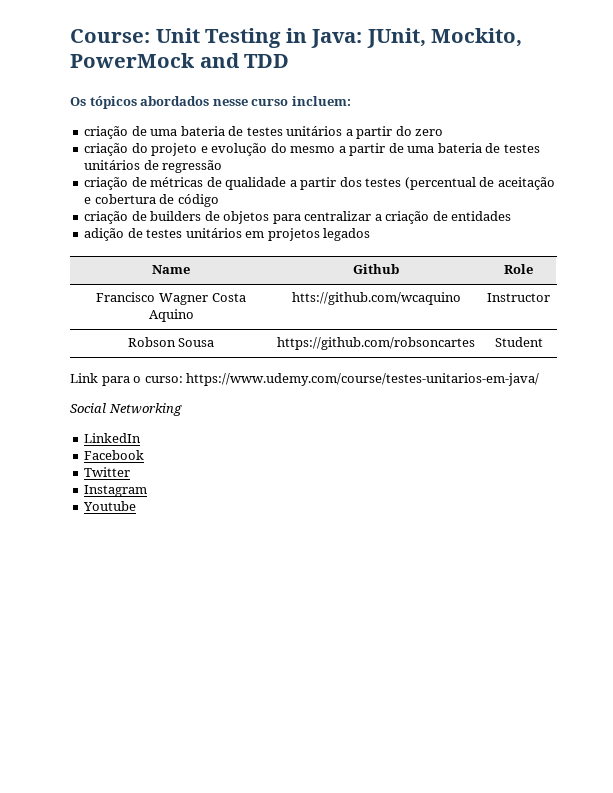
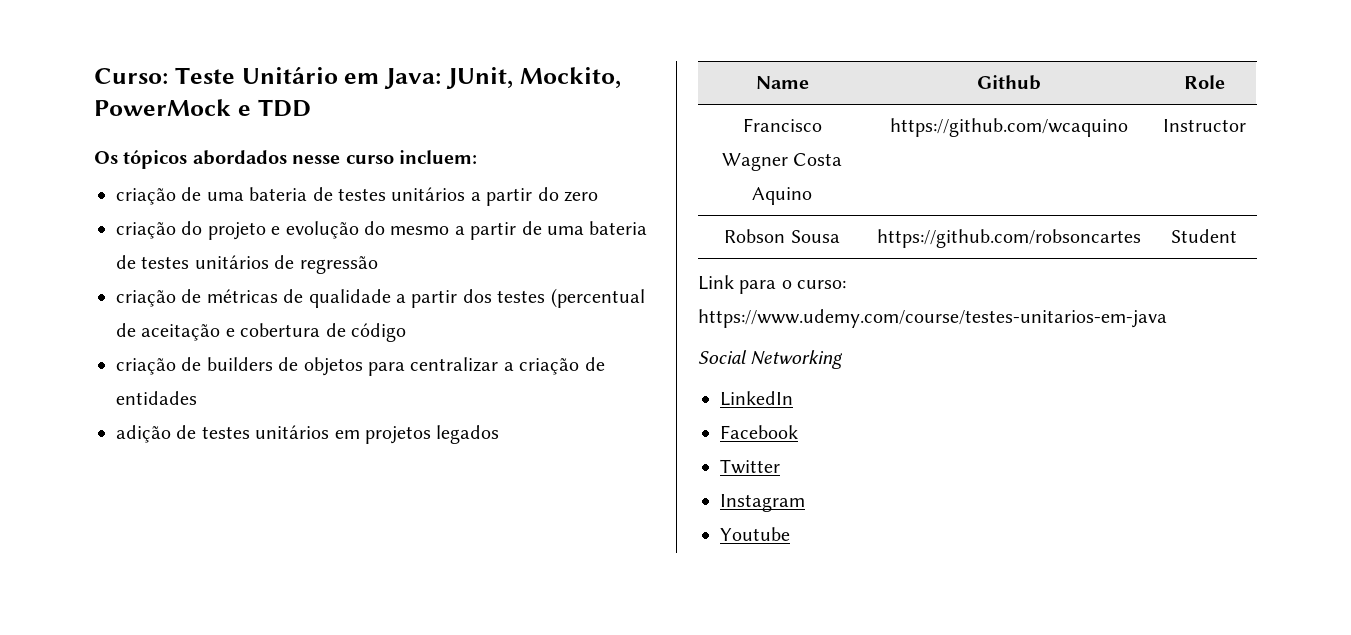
- Course: Unit Testing in Java: JUnit, Mockito, PowerMock and TDD
+ Curso: Teste Unitário em Java: JUnit, Mockito, PowerMock e TDD
- Francisco Wagner Costa Aquino | htts://github.com/wcaquino | Instructor
+ Francisco Wagner Costa Aquino | https://github.com/wcaquino | Instructor
- Link para o curso: https://www.udemy.com/course/testes-unitarios-em-java/
+ Link para o curso: https://www.udemy.com/course/testes-unitarios-em-java

